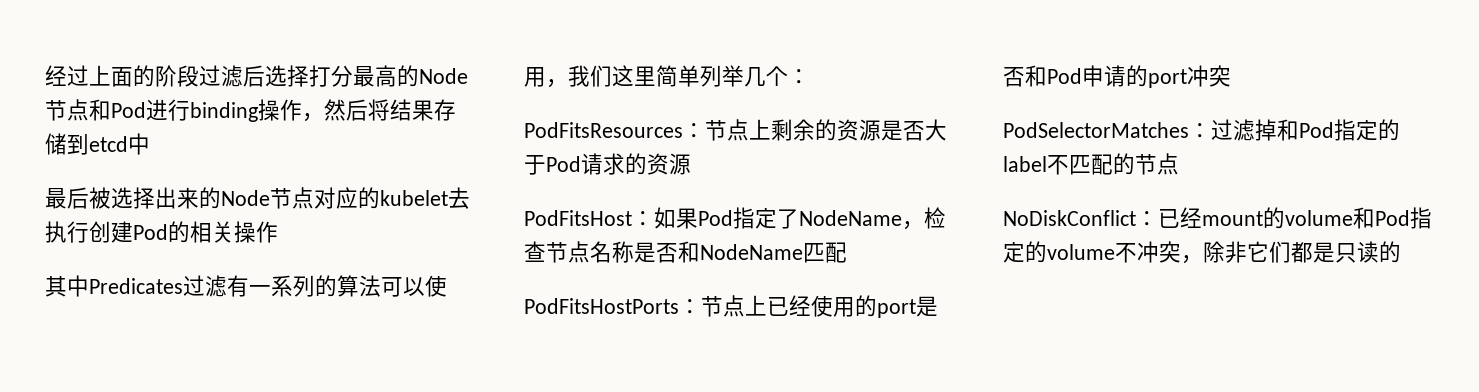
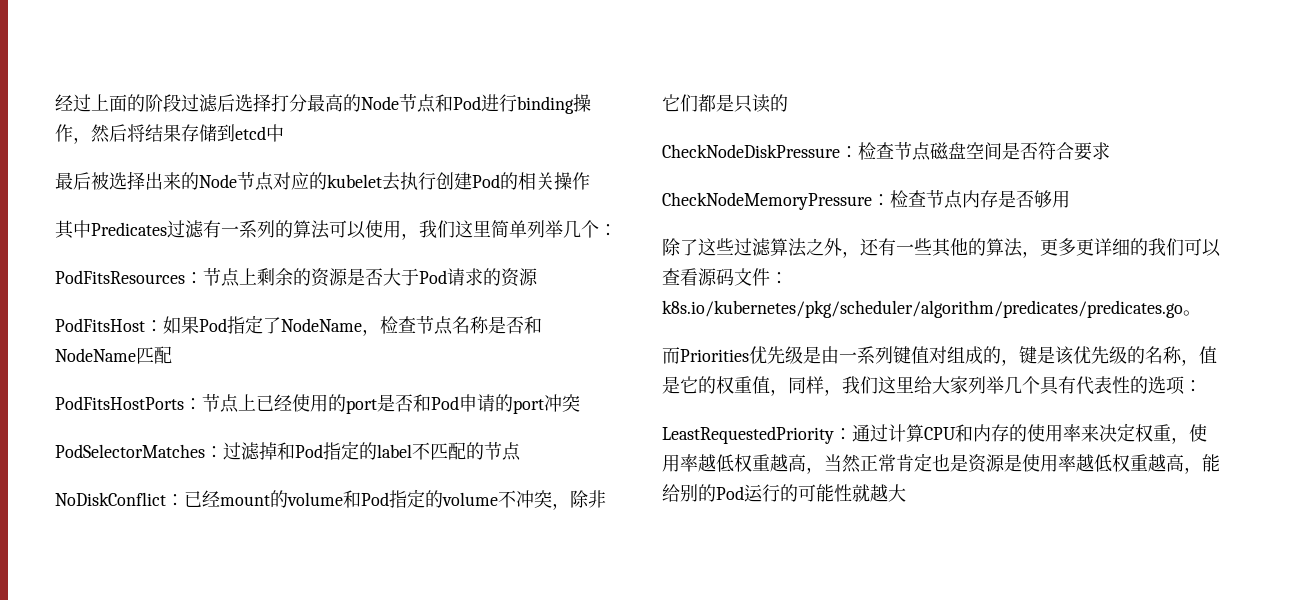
+ CheckNodeDiskPressure：检查节点磁盘空间是否符合要求
+ CheckNodeMemoryPressure：检查节点内存是否够用
+ 除了这些过滤算法之外，还有一些其他的算法，更多更详细的我们可以查看源码文件：k8s.io/kubernetes/pkg/scheduler/algorithm/predicates/predicates.go。
+ 而Priorities优先级是由一系列键值对组成的，键是该优先级的名称，值是它的权重值，同样，我们这里给大家列举几个具有代表性的选项：
+ LeastRequestedPriority：通过计算CPU和内存的使用率来决定权重，使用率越低权重越高，当然正常肯定也是资源是使用率越低权重越高，能给别的Pod运行的可能性就越大

